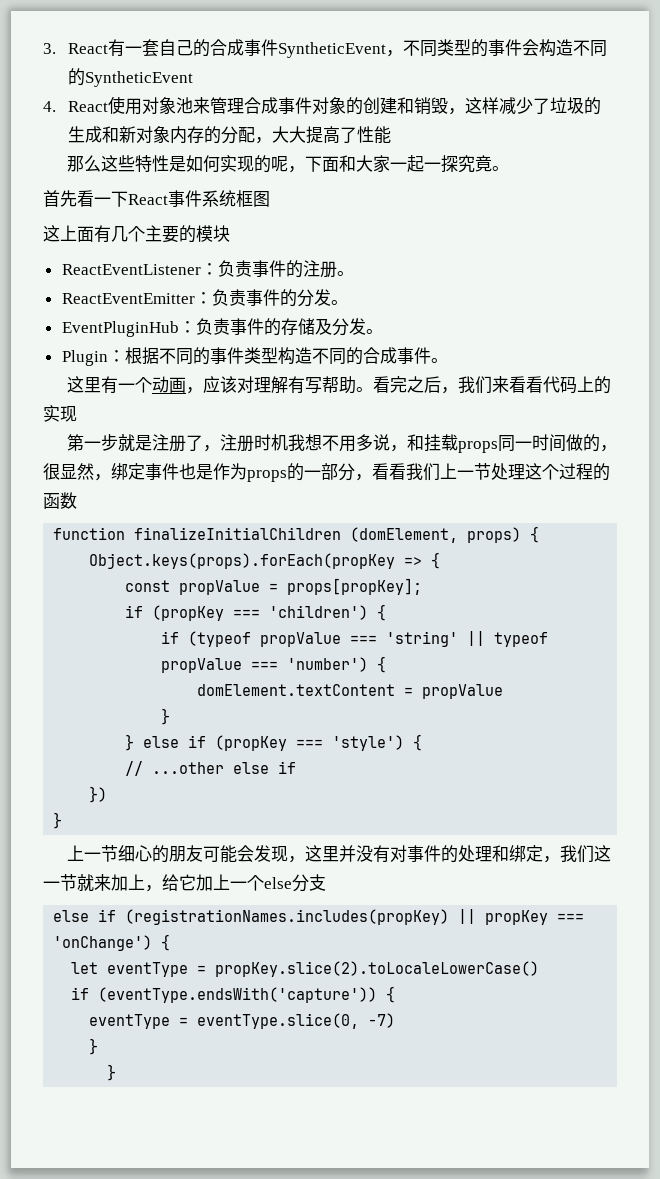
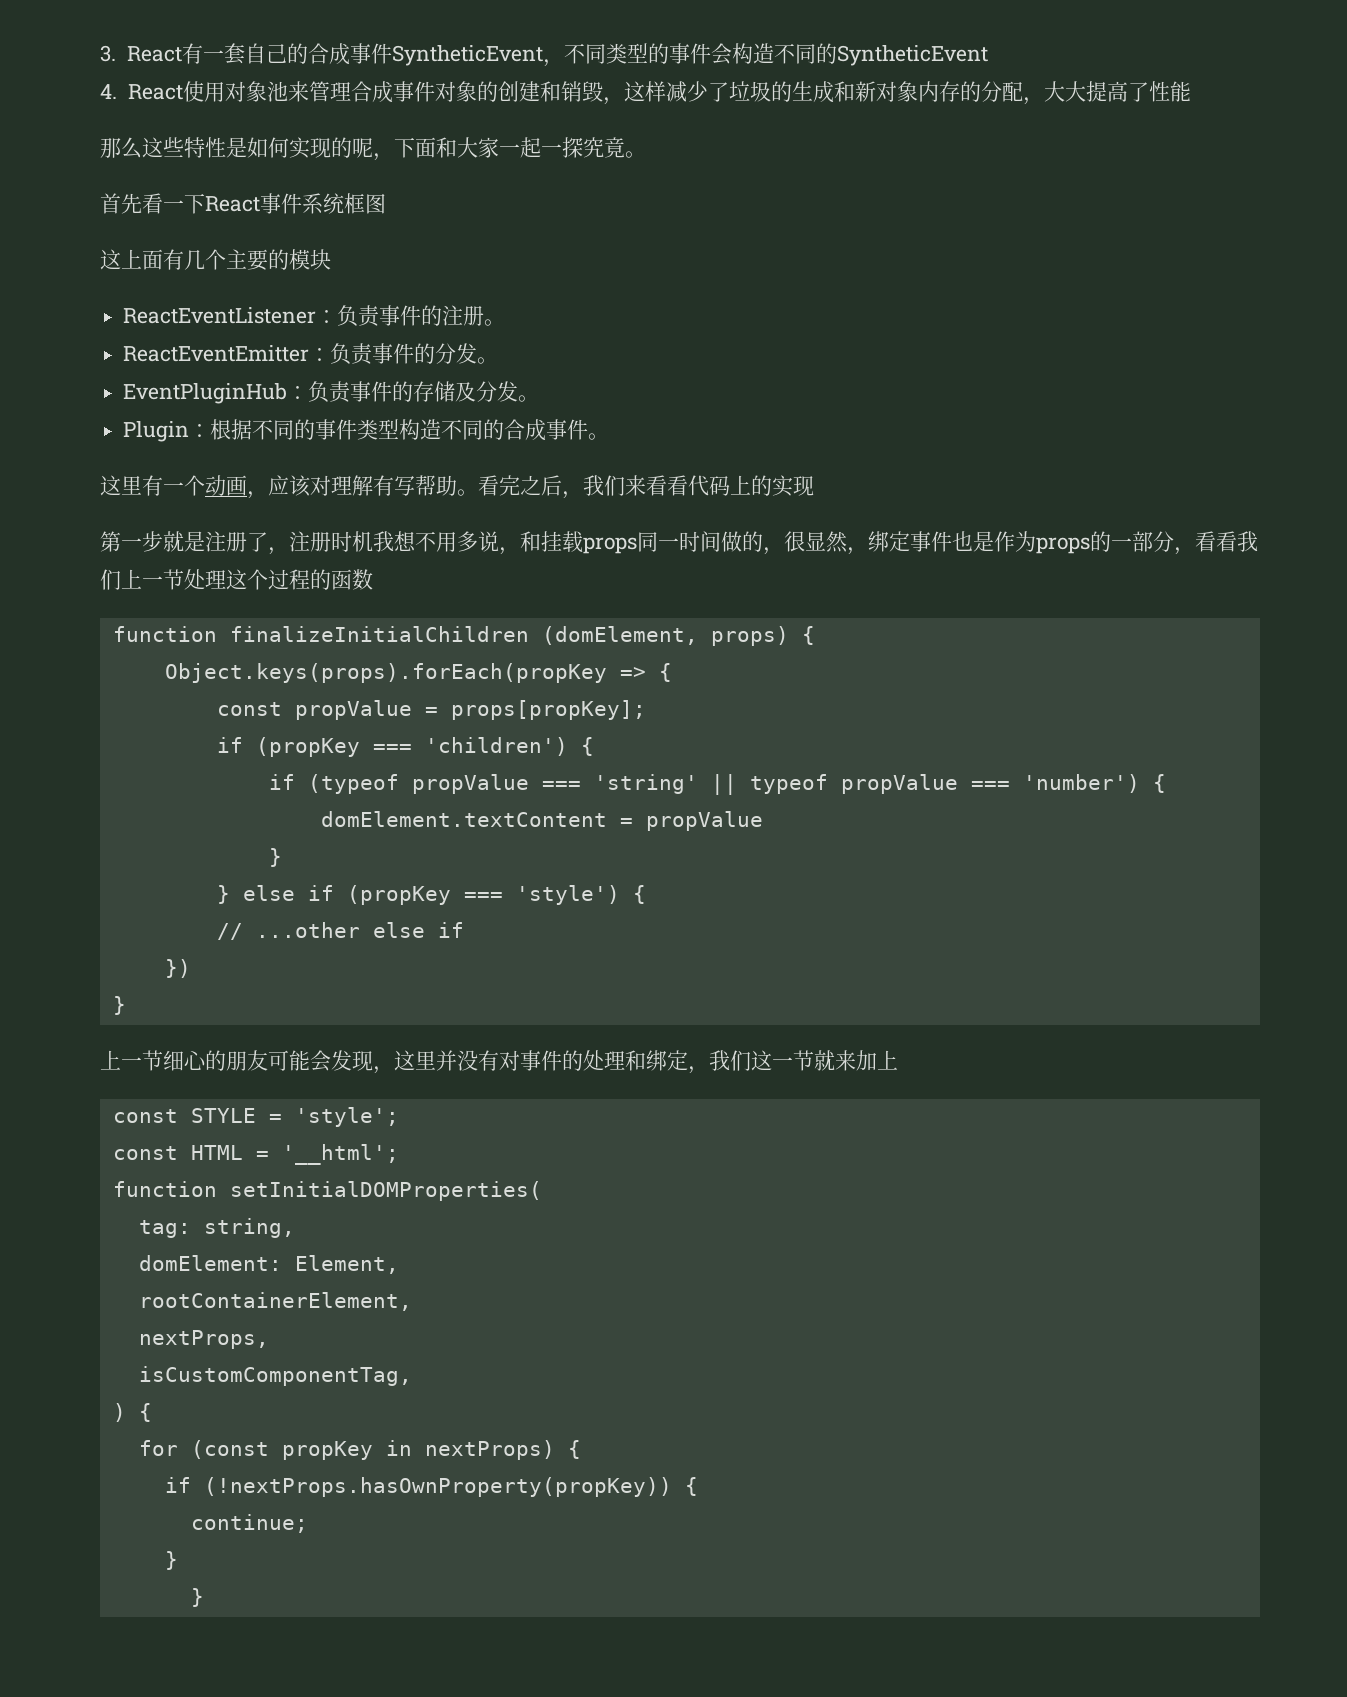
- 上一节细心的朋友可能会发现，这里并没有对事件的处理和绑定，我们这一节就来加上，给它加上一个else分支
- else if (registrationNames.includes(propKey) || propKey === 'onChange') {
- let eventType = propKey.slice(2).toLocaleLowerCase()
- if (eventType.endsWith('capture')) {
- eventType = eventType.slice(0, -7)
+ 上一节细心的朋友可能会发现，这里并没有对事件的处理和绑定，我们这一节就来加上
+ const STYLE = 'style';
+ const HTML = '__html';
+ function setInitialDOMProperties(
+ tag: string,
+ domElement: Element,
+ rootContainerElement,
+ nextProps,
+ isCustomComponentTag,
+ ) {
+ for (const propKey in nextProps) {
+ if (!nextProps.hasOwnProperty(propKey)) {
+ continue;

